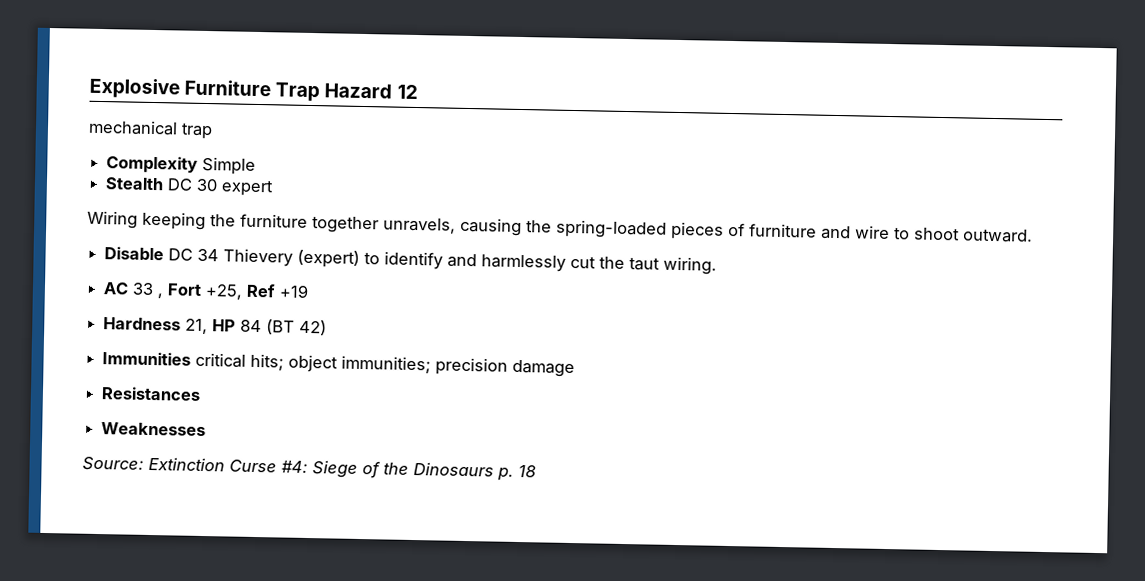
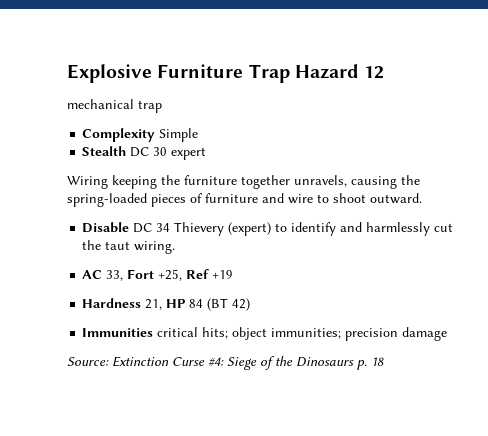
- AC 33 , Fort +25, Ref +19
+ AC 33, Fort +25, Ref +19
- Resistances
- Weaknesses

